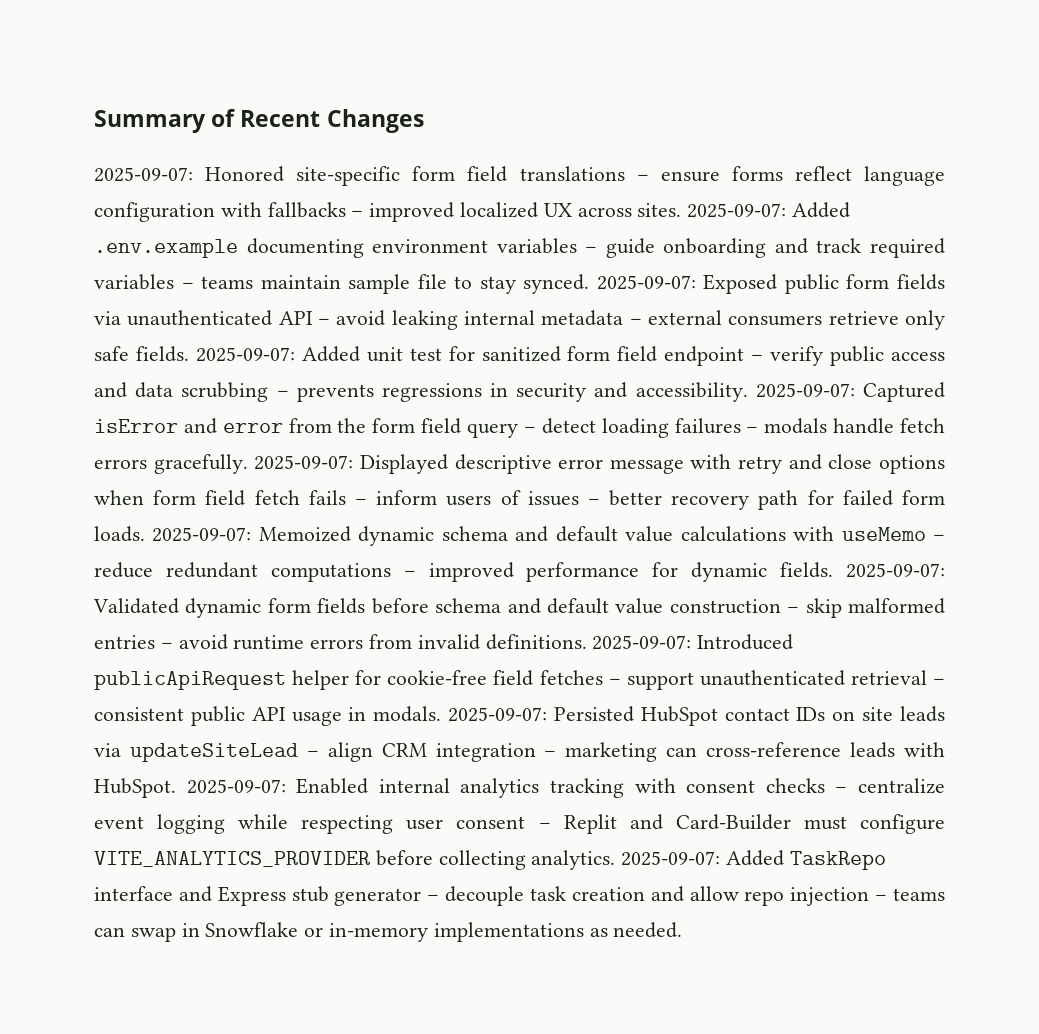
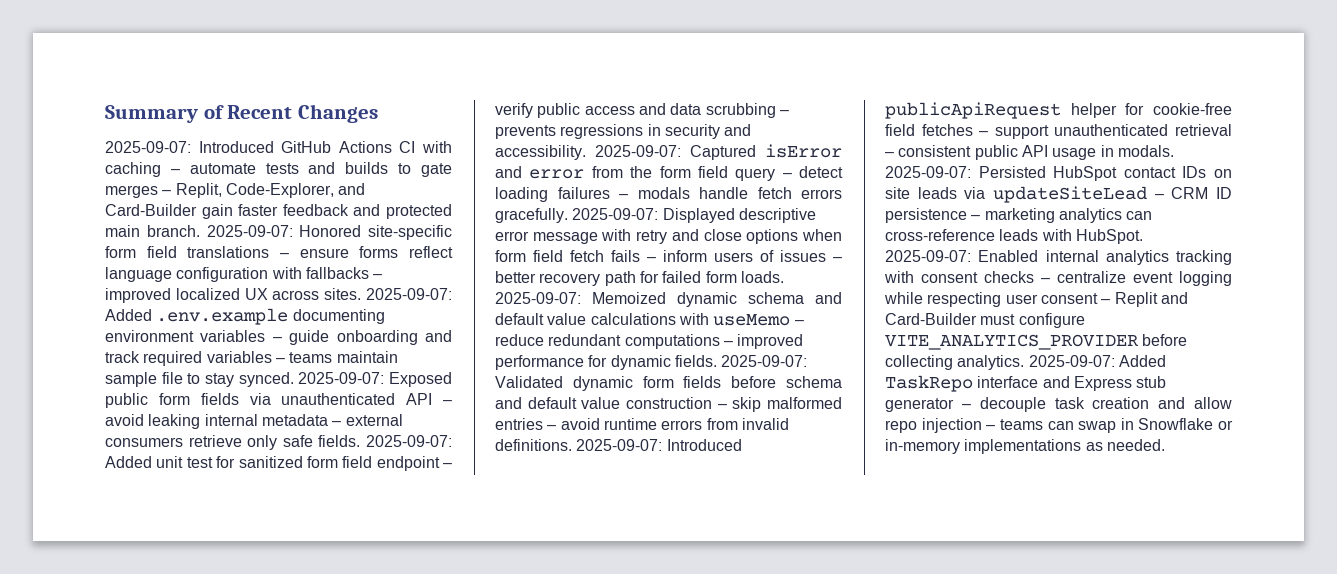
- 2025-09-07: Honored site-specific form field translations – ensure forms reflect language configuration with fallbacks – improved localized UX across sites.
+ 2025-09-07: Introduced GitHub Actions CI with caching – automate tests and builds to gate merges – Replit, Code-Explorer, and Card-Builder gain faster feedback and protected main branch. 2025-09-07: Honored site-specific form field translations – ensure forms reflect language configuration with fallbacks – improved localized UX across sites.
- 2025-09-07: Persisted HubSpot contact IDs on site leads via updateSiteLead – align CRM integration – marketing can cross-reference leads with HubSpot.
+ 2025-09-07: Persisted HubSpot contact IDs on site leads via updateSiteLead – CRM ID persistence – marketing analytics can cross-reference leads with HubSpot.

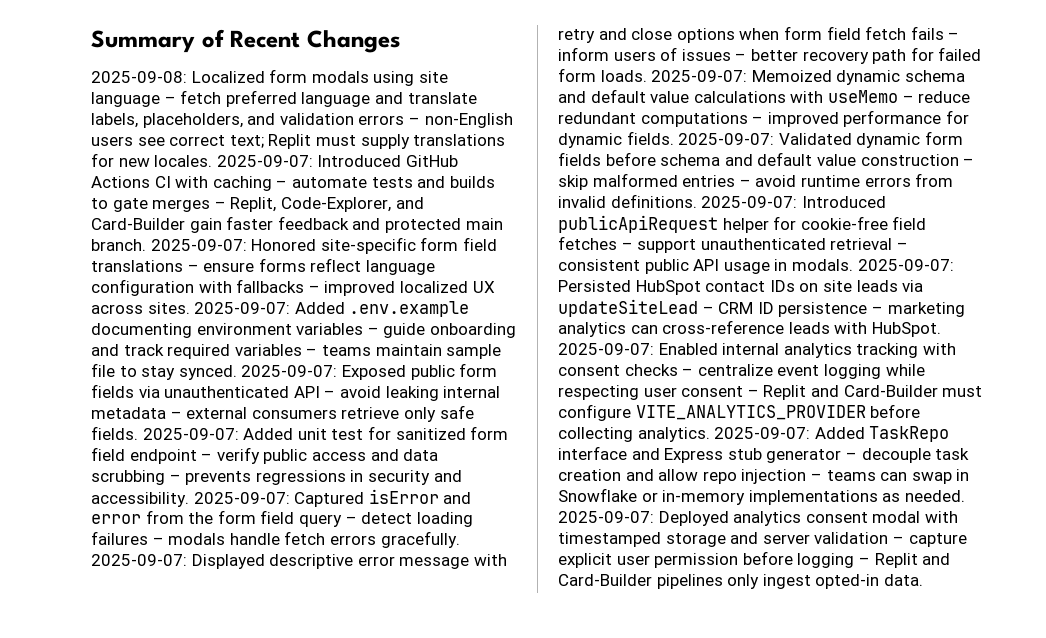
+ 2025-09-08: Localized form modals using site language – fetch preferred language and translate labels, placeholders, and validation errors – non-English users see correct text; Replit must supply translations for new locales.
+ 2025-09-07: Deployed analytics consent modal with timestamped storage and server validation – capture explicit user permission before logging – Replit and Card-Builder pipelines only ingest opted-in data.

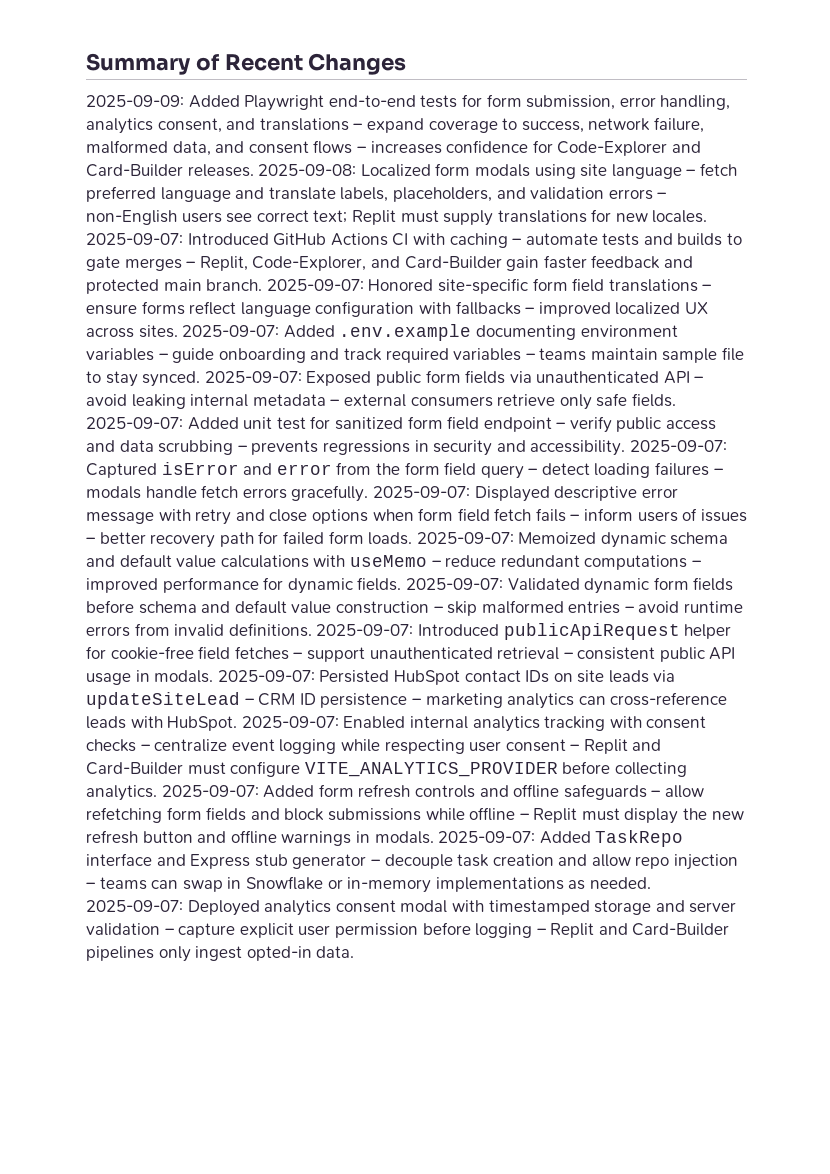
+ 2025-09-09: Added Playwright end-to-end tests for form submission, error handling, analytics consent, and translations – expand coverage to success, network failure, malformed data, and consent flows – increases confidence for Code-Explorer and Card-Builder releases.
- 2025-09-07: Added TaskRepo interface and Express stub generator – decouple task creation and allow repo injection – teams can swap in Snowflake or in-memory implementations as needed.
+ 2025-09-07: Added form refresh controls and offline safeguards – allow refetching form fields and block submissions while offline – Replit must display the new refresh button and offline warnings in modals. 2025-09-07: Added TaskRepo interface and Express stub generator – decouple task creation and allow repo injection – teams can swap in Snowflake or in-memory implementations as needed.

